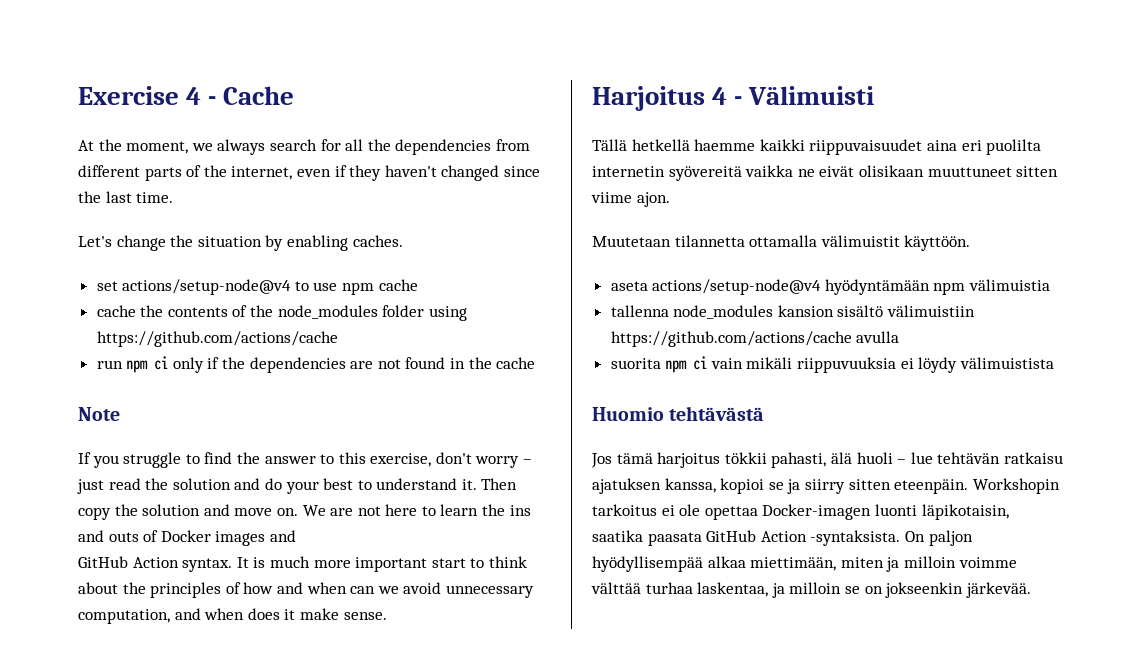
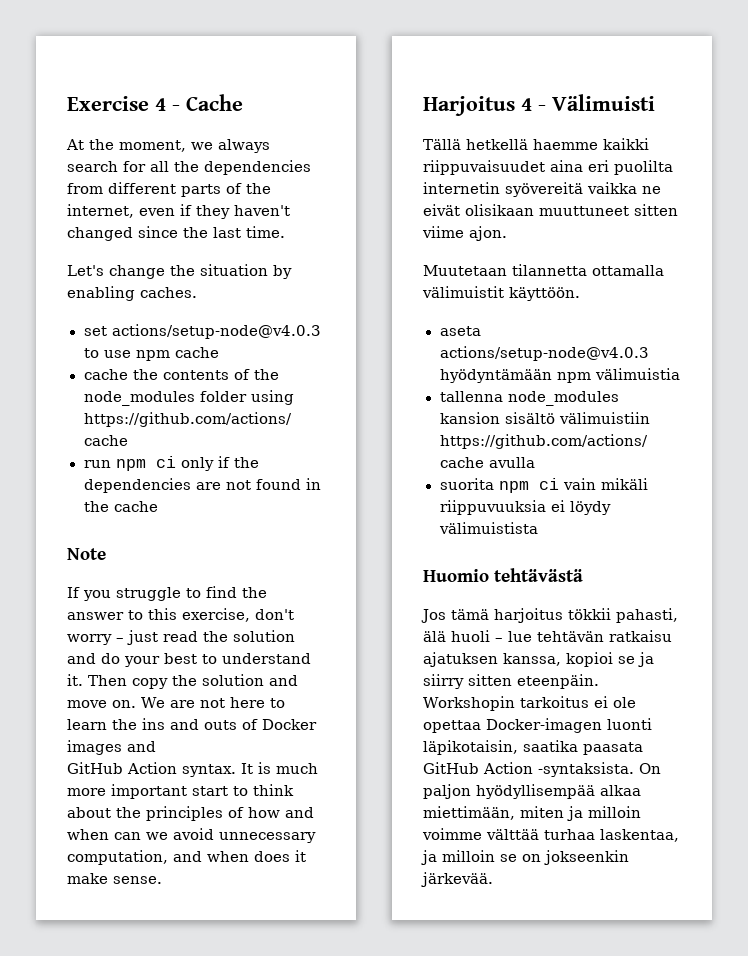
- set actions/setup-node@v4 to use npm cache
+ set actions/setup-node@v4.0.3 to use npm cache
- aseta actions/setup-node@v4 hyödyntämään npm välimuistia
+ aseta actions/setup-node@v4.0.3 hyödyntämään npm välimuistia

